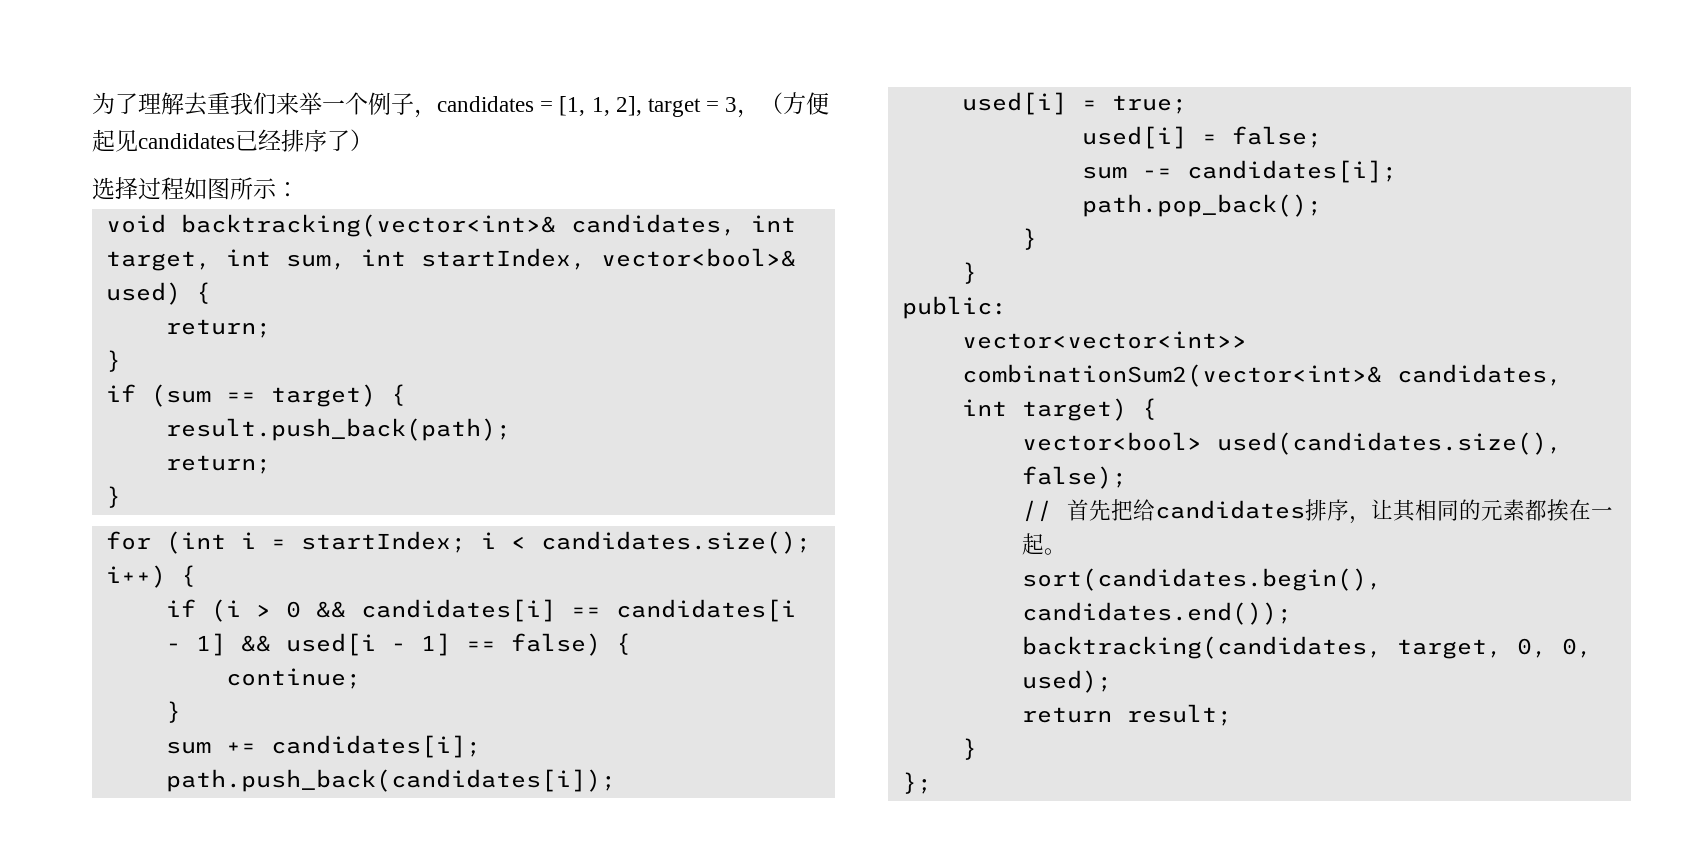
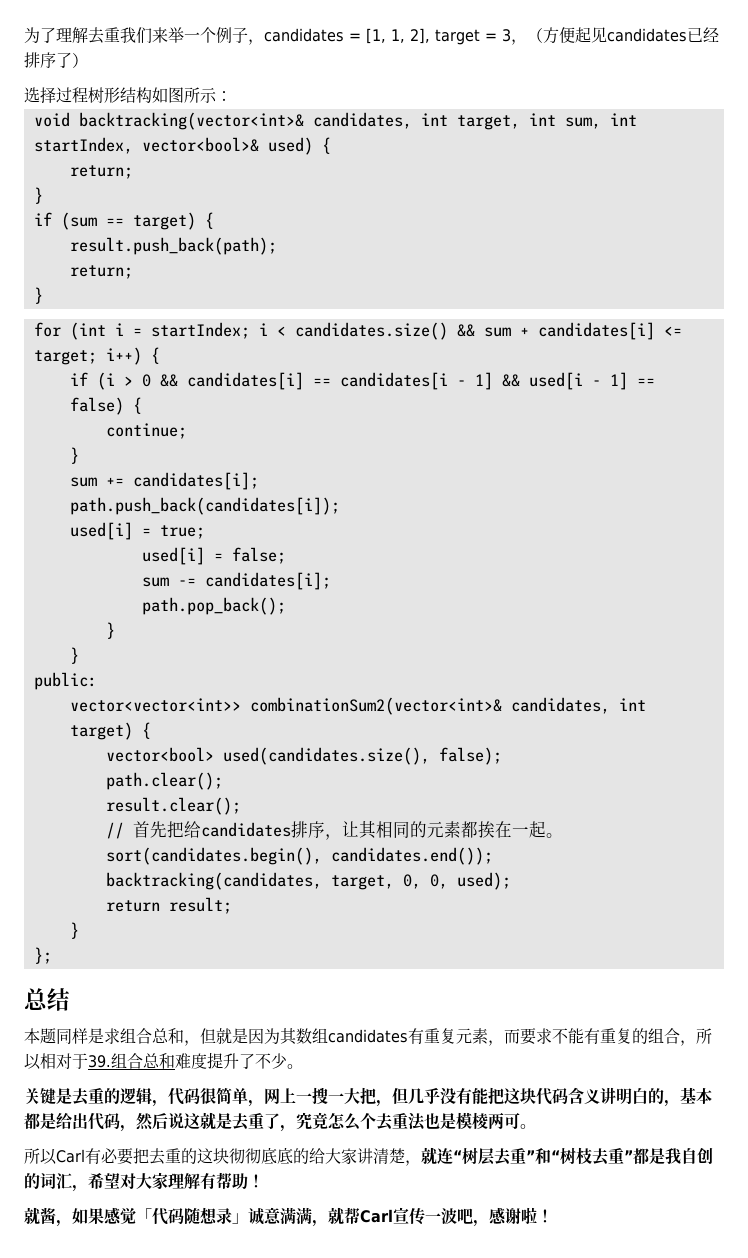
- 选择过程如图所示：
+ 选择过程树形结构如图所示：
- for (int i = startIndex; i < candidates.size(); i++) {
+ for (int i = startIndex; i < candidates.size() && sum + candidates[i] <= target; i++) {
+ path.clear();
+ result.clear();
+ 总结
+ 本题同样是求组合总和，但就是因为其数组candidates有重复元素，而要求不能有重复的组合，所以相对于39.组合总和难度提升了不少。
+ 关键是去重的逻辑，代码很简单，网上一搜一大把，但几乎没有能把这块代码含义讲明白的，基本都是给出代码，然后说这就是去重了，究竟怎么个去重法也是模棱两可。
+ 所以Carl有必要把去重的这块彻彻底底的给大家讲清楚，就连“树层去重”和“树枝去重”都是我自创的词汇，希望对大家理解有帮助！
+ 就酱，如果感觉「代码随想录」诚意满满，就帮Carl宣传一波吧，感谢啦！

